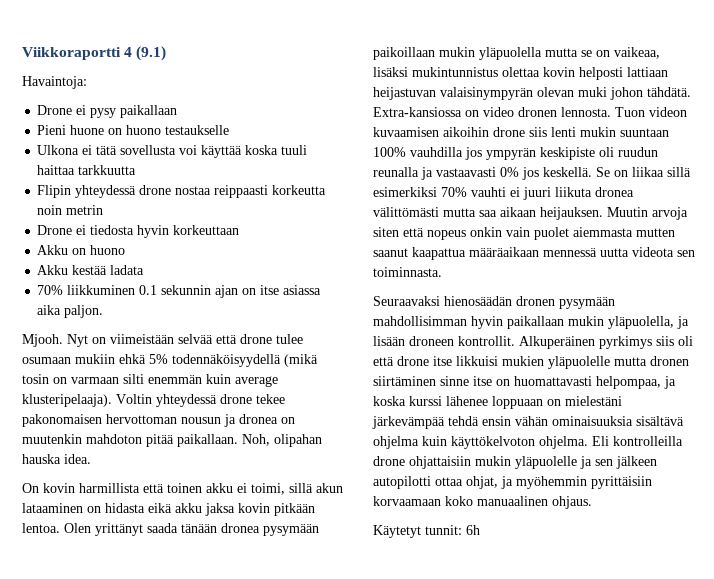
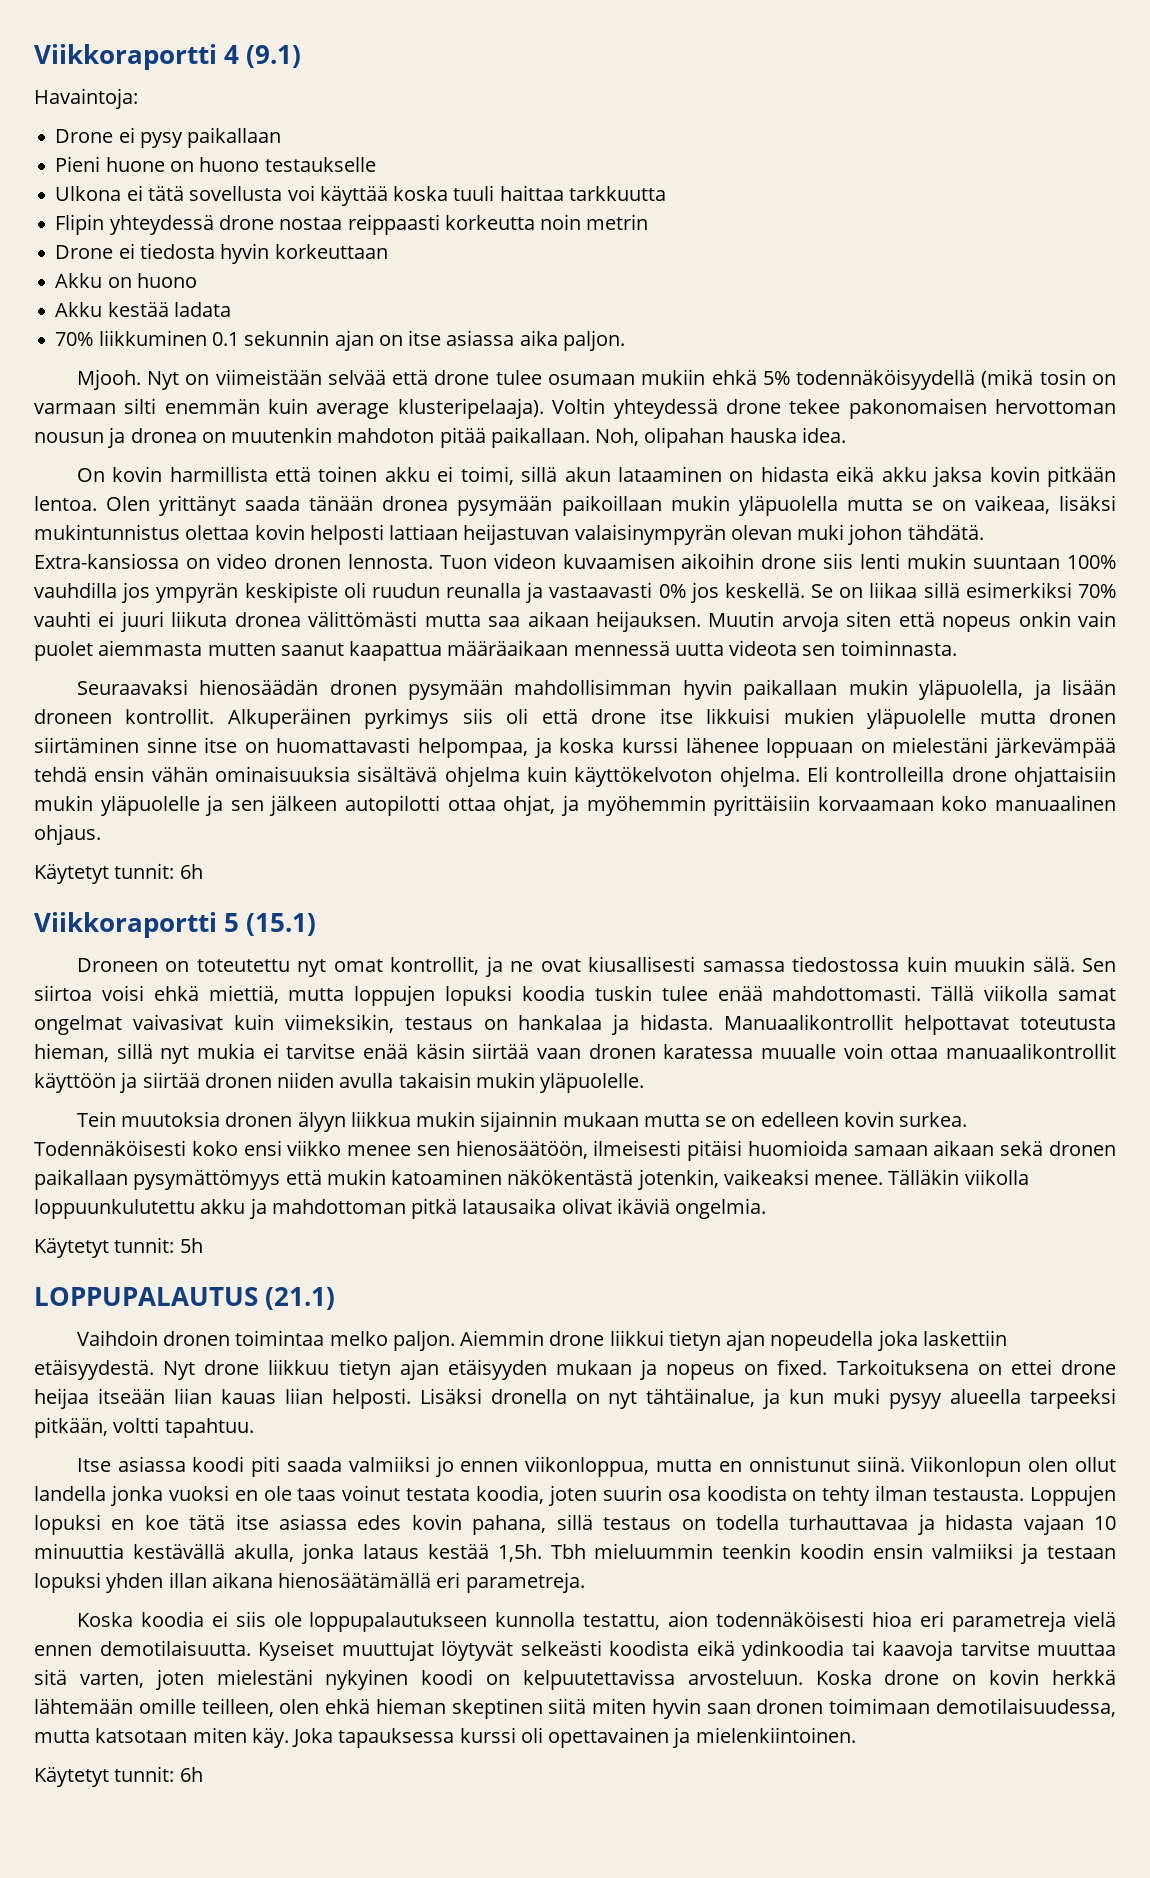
+ Viikkoraportti 5 (15.1)
+ Droneen on toteutettu nyt omat kontrollit, ja ne ovat kiusallisesti samassa tiedostossa kuin muukin sälä. Sen siirtoa voisi ehkä miettiä, mutta loppujen lopuksi koodia tuskin tulee enää mahdottomasti. Tällä viikolla samat ongelmat vaivasivat kuin viimeksikin, testaus on hankalaa ja hidasta. Manuaalikontrollit helpottavat toteutusta hieman, sillä nyt mukia ei tarvitse enää käsin siirtää vaan dronen karatessa muualle voin ottaa manuaalikontrollit käyttöön ja siirtää dronen niiden avulla takaisin mukin yläpuolelle.
+ Tein muutoksia dronen älyyn liikkua mukin sijainnin mukaan mutta se on edelleen kovin surkea. Todennäköisesti koko ensi viikko menee sen hienosäätöön, ilmeisesti pitäisi huomioida samaan aikaan sekä dronen paikallaan pysymättömyys että mukin katoaminen näkökentästä jotenkin, vaikeaksi menee. Tälläkin viikolla loppuunkulutettu akku ja mahdottoman pitkä latausaika olivat ikäviä ongelmia.
+ Käytetyt tunnit: 5h
+ LOPPUPALAUTUS (21.1)
+ Vaihdoin dronen toimintaa melko paljon. Aiemmin drone liikkui tietyn ajan nopeudella joka laskettiin etäisyydestä. Nyt drone liikkuu tietyn ajan etäisyyden mukaan ja nopeus on fixed. Tarkoituksena on ettei drone heijaa itseään liian kauas liian helposti. Lisäksi dronella on nyt tähtäinalue, ja kun muki pysyy alueella tarpeeksi pitkään, voltti tapahtuu.
+ Itse asiassa koodi piti saada valmiiksi jo ennen viikonloppua, mutta en onnistunut siinä. Viikonlopun olen ollut landella jonka vuoksi en ole taas voinut testata koodia, joten suurin osa koodista on tehty ilman testausta. Loppujen lopuksi en koe tätä itse asiassa edes kovin pahana, sillä testaus on todella turhauttavaa ja hidasta vajaan 10 minuuttia kestävällä akulla, jonka lataus kestää 1,5h. Tbh mieluummin teenkin koodin ensin valmiiksi ja testaan lopuksi yhden illan aikana hienosäätämällä eri parametreja.
+ Koska koodia ei siis ole loppupalautukseen kunnolla testattu, aion todennäköisesti hioa eri parametreja vielä ennen demotilaisuutta. Kyseiset muuttujat löytyvät selkeästi koodista eikä ydinkoodia tai kaavoja tarvitse muuttaa sitä varten, joten mielestäni nykyinen koodi on kelpuutettavissa arvosteluun. Koska drone on kovin herkkä lähtemään omille teilleen, olen ehkä hieman skeptinen siitä miten hyvin saan dronen toimimaan demotilaisuudessa, mutta katsotaan miten käy. Joka tapauksessa kurssi oli opettavainen ja mielenkiintoinen.
+ Käytetyt tunnit: 6h

